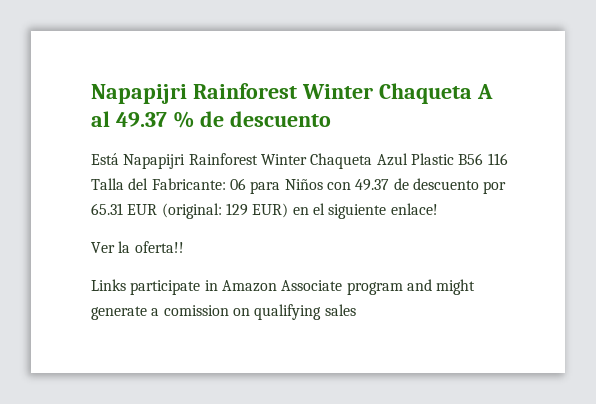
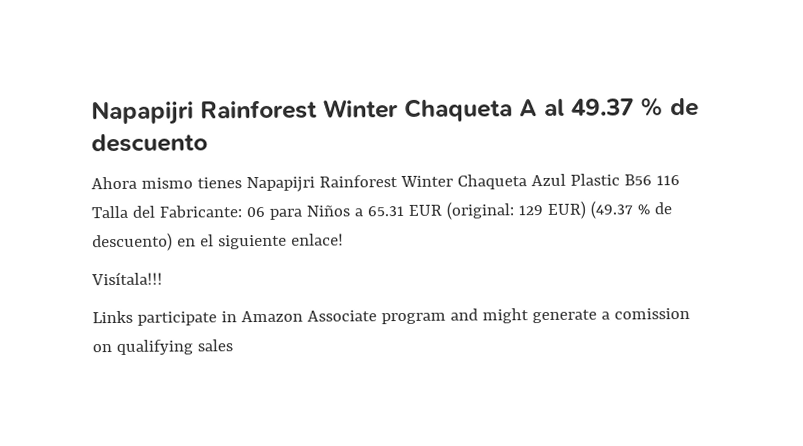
- Está Napapijri Rainforest Winter Chaqueta Azul Plastic B56 116 Talla del Fabricante: 06 para Niños con 49.37 de descuento por 65.31 EUR (original: 129 EUR) en el siguiente enlace!
+ Ahora mismo tienes Napapijri Rainforest Winter Chaqueta Azul Plastic B56 116 Talla del Fabricante: 06 para Niños a 65.31 EUR (original: 129 EUR) (49.37 % de descuento) en el siguiente enlace!
- Ver la oferta!!
+ Visítala!!!

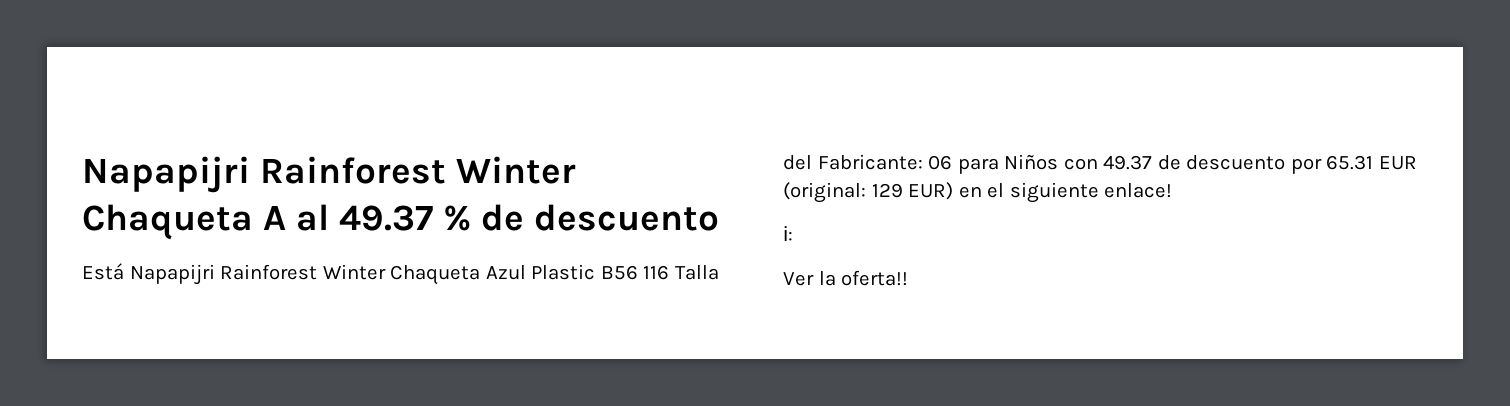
- Ahora mismo tienes Napapijri Rainforest Winter Chaqueta Azul Plastic B56 116 Talla del Fabricante: 06 para Niños a 65.31 EUR (original: 129 EUR) (49.37 % de descuento) en el siguiente enlace!
+ Está Napapijri Rainforest Winter Chaqueta Azul Plastic B56 116 Talla del Fabricante: 06 para Niños con 49.37 de descuento por 65.31 EUR (original: 129 EUR) en el siguiente enlace!
- Visítala!!!
- Links participate in Amazon Associate program and might generate a comission on qualifying sales
+ ℹ:
+ Ver la oferta!!

